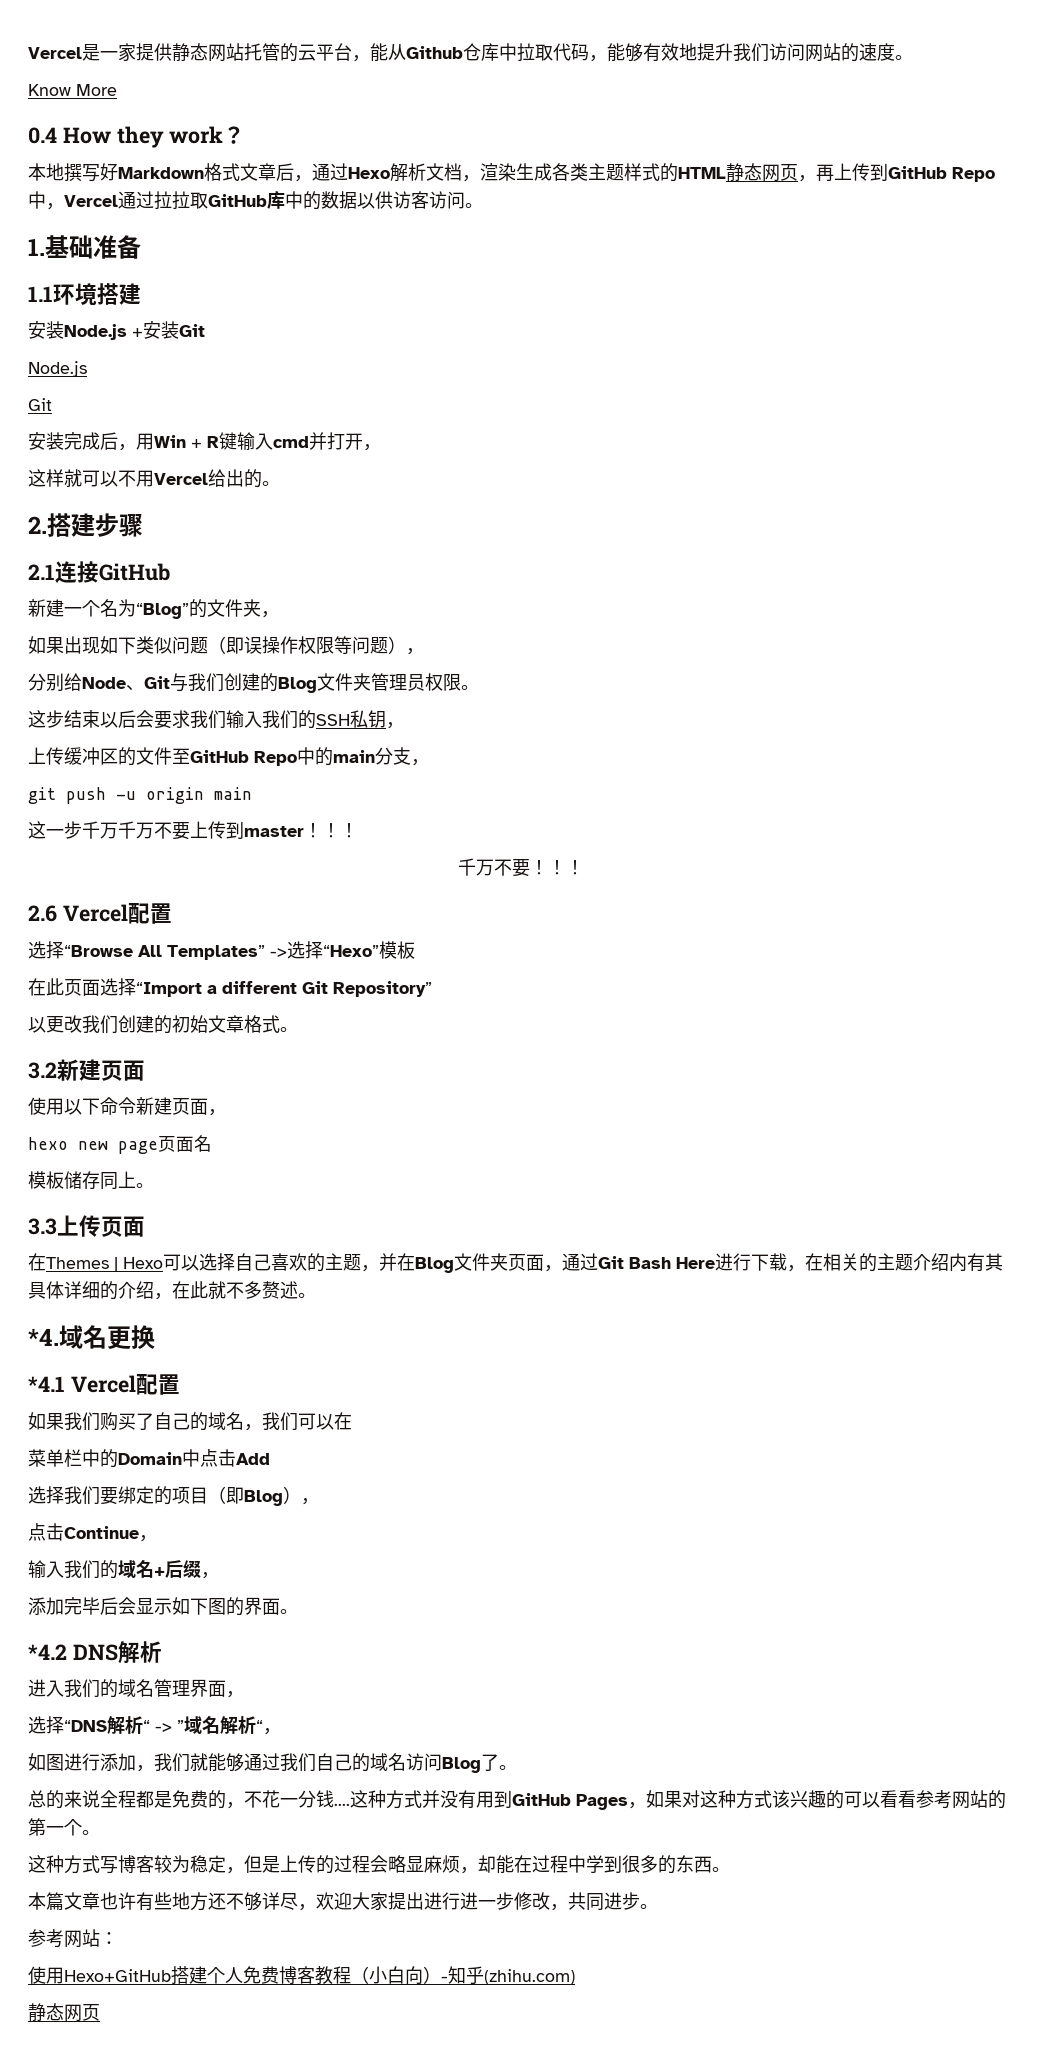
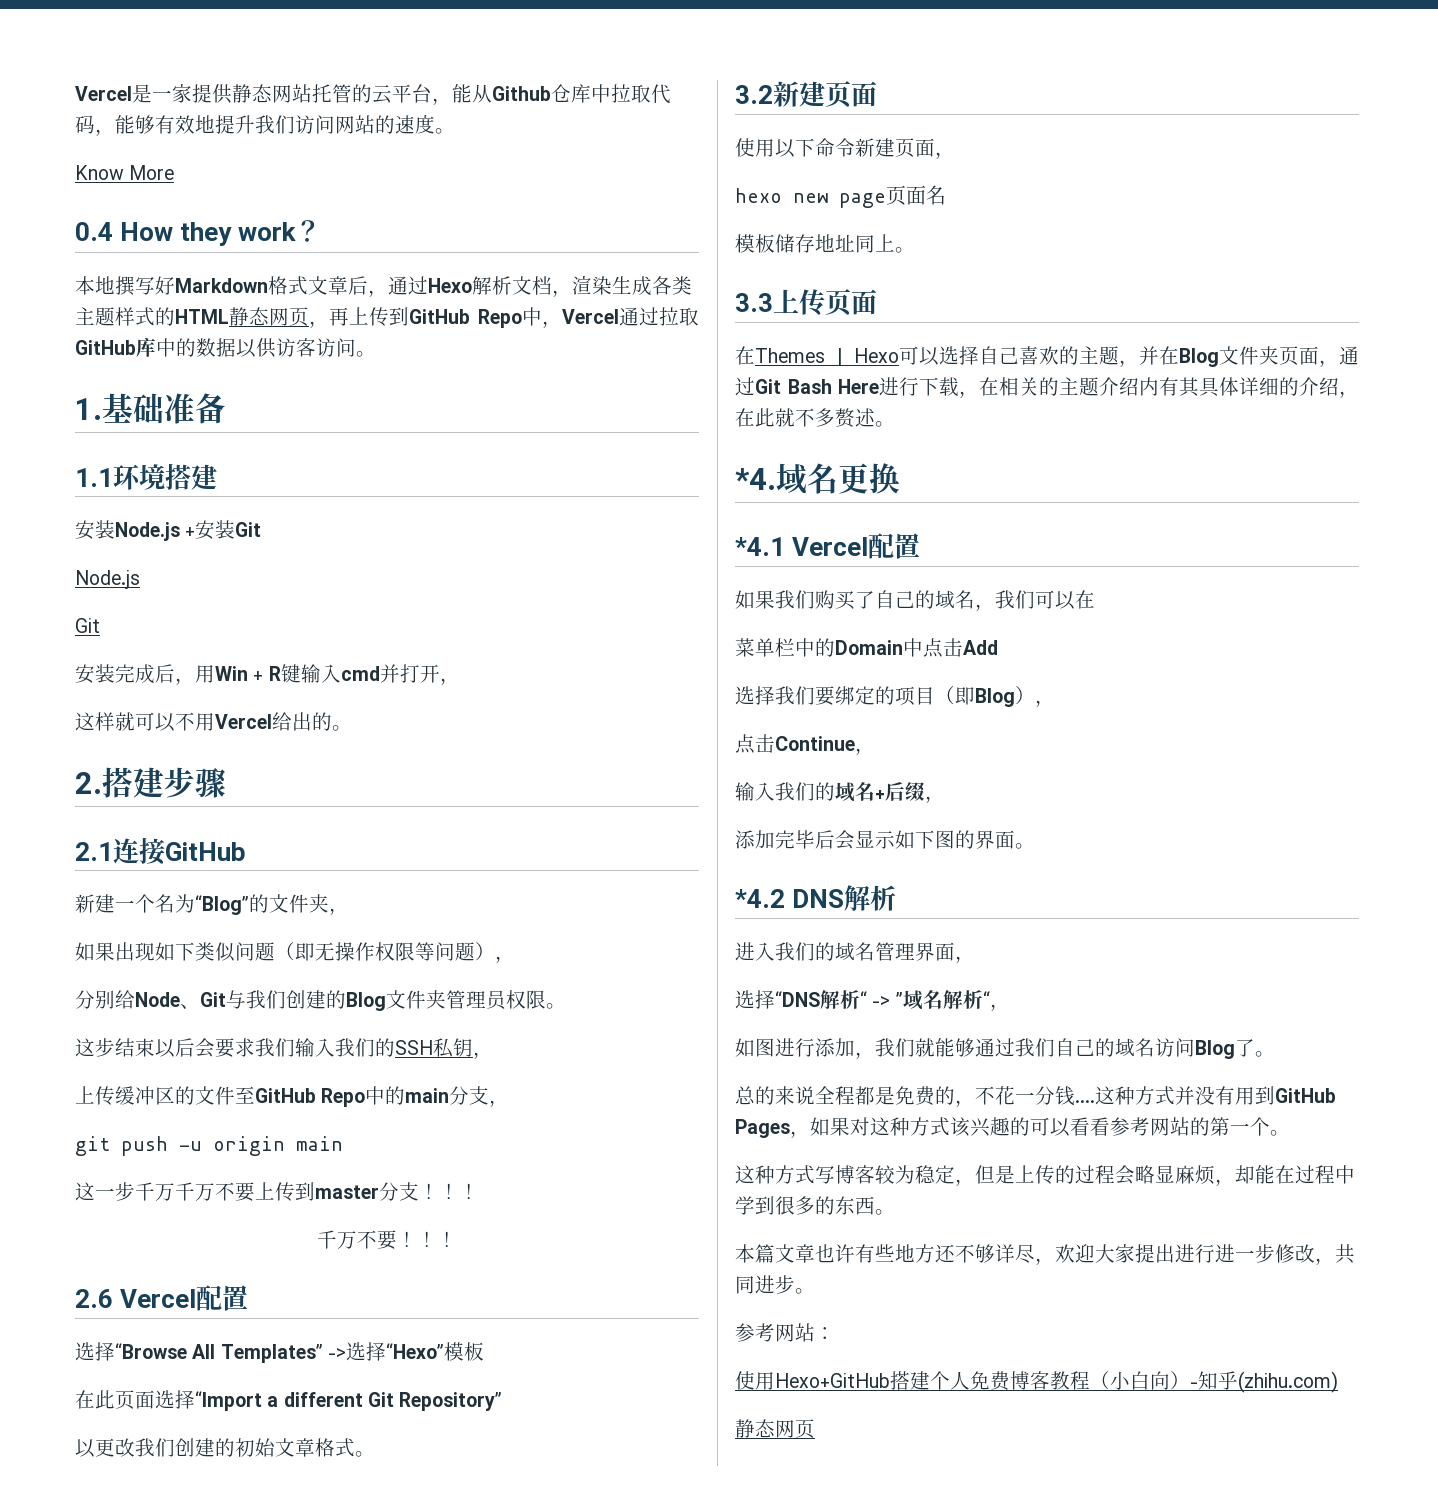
- 本地撰写好Markdown格式文章后，通过Hexo解析文档，渲染生成各类主题样式的HTML静态网页，再上传到GitHub Repo中，Vercel通过拉拉取GitHub库中的数据以供访客访问。
+ 本地撰写好Markdown格式文章后，通过Hexo解析文档，渲染生成各类主题样式的HTML静态网页，再上传到GitHub Repo中，Vercel通过拉取GitHub库中的数据以供访客访问。
- 如果出现如下类似问题（即误操作权限等问题），
+ 如果出现如下类似问题（即无操作权限等问题），
- 这一步千万千万不要上传到master！
+ 这一步千万千万不要上传到master分支！
- 模板储存同上。
+ 模板储存地址同上。

